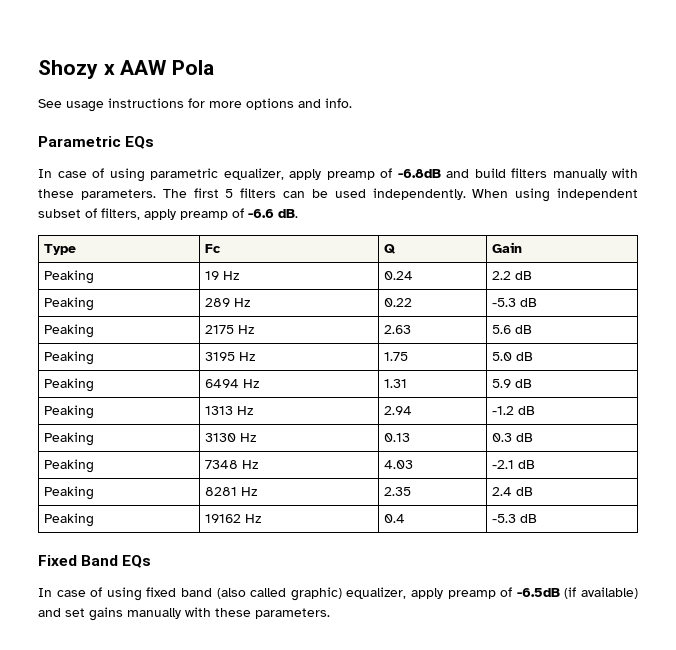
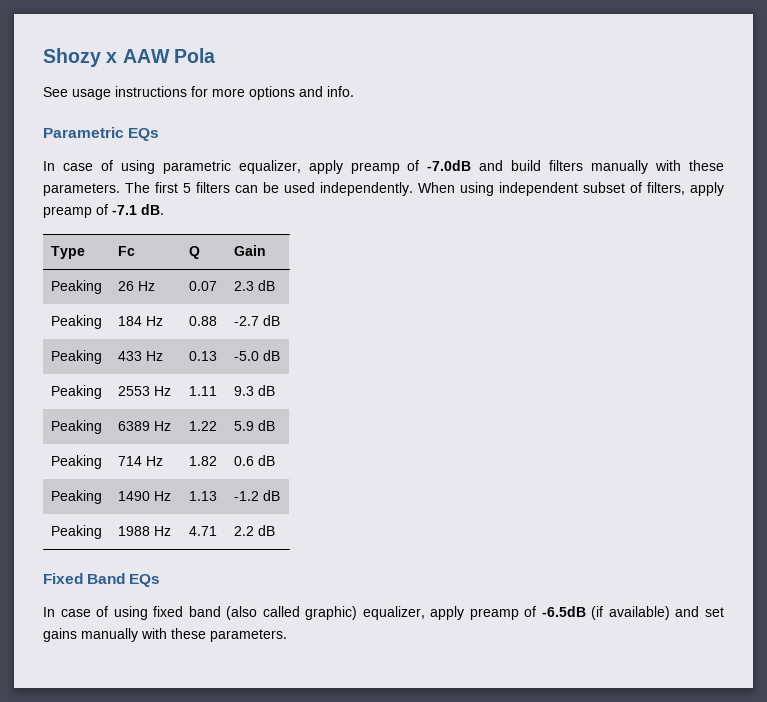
- In case of using parametric equalizer, apply preamp of -6.8dB and build filters manually with these parameters.
+ In case of using parametric equalizer, apply preamp of -7.0dB and build filters manually with these parameters.
- When using independent subset of filters, apply preamp of -6.6 dB.
+ When using independent subset of filters, apply preamp of -7.1 dB.
- Peaking | 19 Hz | 0.24 | 2.2 dB
- Peaking | 289 Hz | 0.22 | -5.3 dB
- Peaking | 2175 Hz | 2.63 | 5.6 dB
- Peaking | 3195 Hz | 1.75 | 5.0 dB
- Peaking | 6494 Hz | 1.31 | 5.9 dB
+ Peaking | 26 Hz | 0.07 | 2.3 dB
+ Peaking | 184 Hz | 0.88 | -2.7 dB
+ Peaking | 433 Hz | 0.13 | -5.0 dB
+ Peaking | 2553 Hz | 1.11 | 9.3 dB
+ Peaking | 6389 Hz | 1.22 | 5.9 dB
- Peaking | 1313 Hz | 2.94 | -1.2 dB
+ Peaking | 714 Hz | 1.82 | 0.6 dB
+ Peaking | 1490 Hz | 1.13 | -1.2 dB
- Peaking | 3130 Hz | 0.13 | 0.3 dB
- Peaking | 7348 Hz | 4.03 | -2.1 dB
- Peaking | 8281 Hz | 2.35 | 2.4 dB
- Peaking | 19162 Hz | 0.4 | -5.3 dB
+ Peaking | 1988 Hz | 4.71 | 2.2 dB

